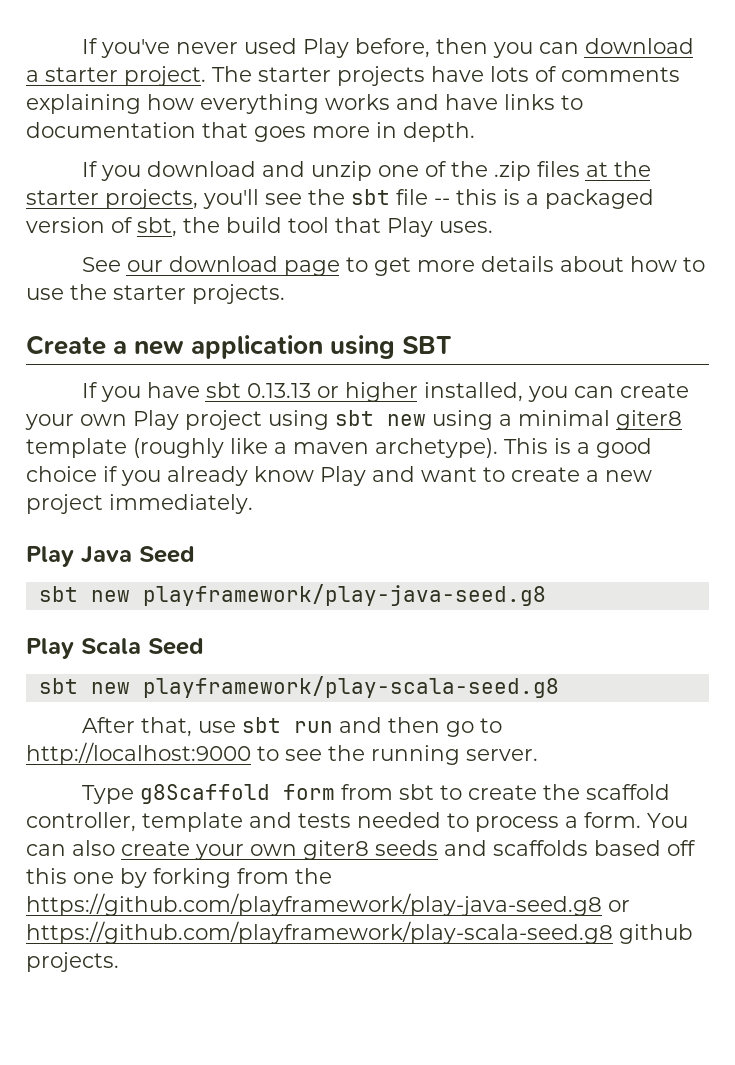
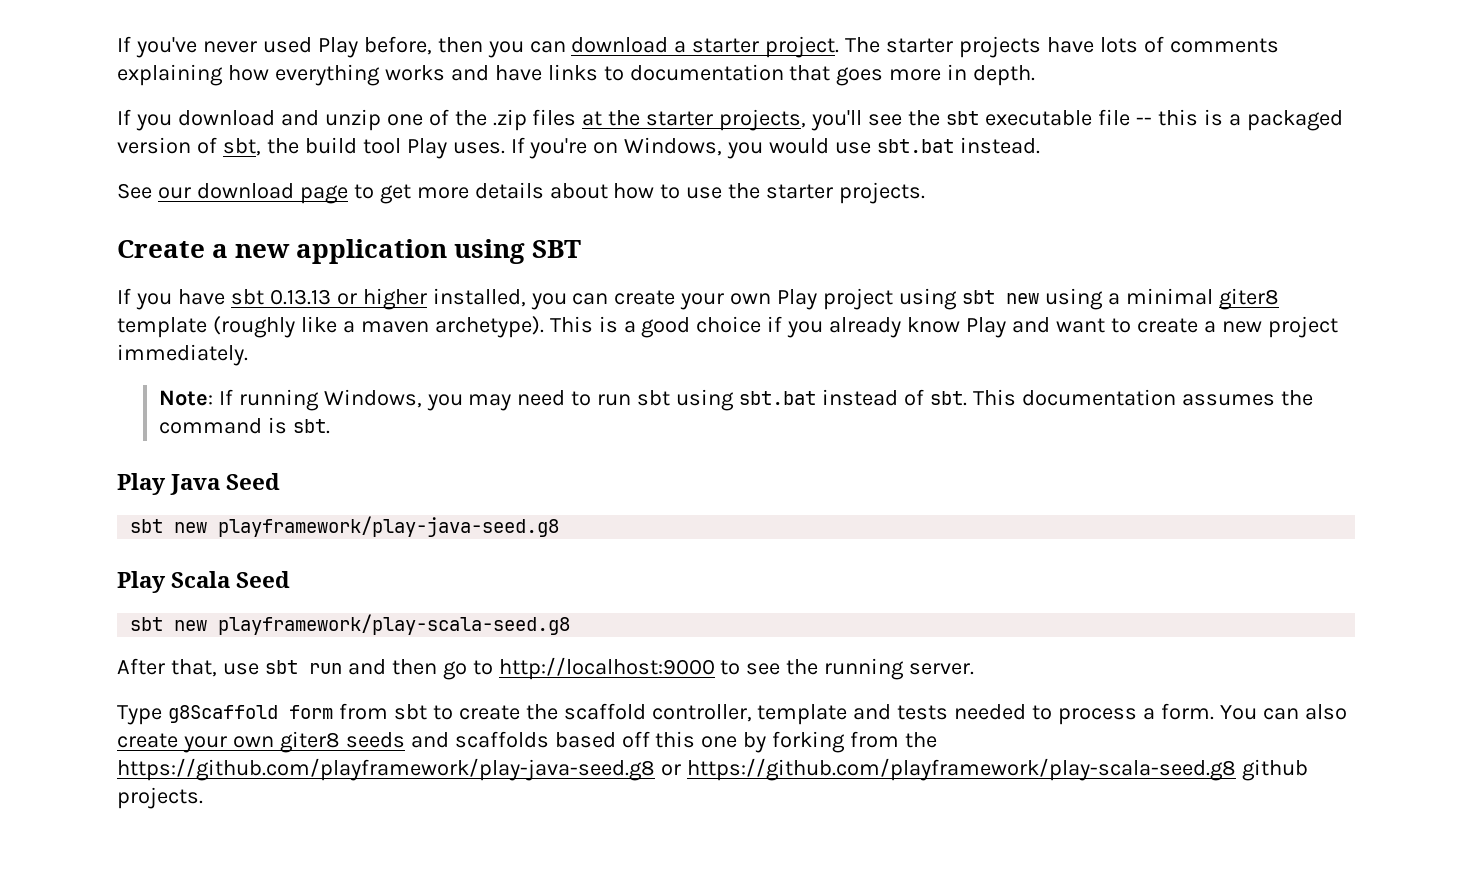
- If you download and unzip one of the .zip files at the starter projects, you'll see the sbt file -- this is a packaged version of sbt, the build tool that Play uses.
+ If you download and unzip one of the .zip files at the starter projects, you'll see the sbt executable file -- this is a packaged version of sbt, the build tool Play uses. If you're on Windows, you would use sbt.bat instead.
+ Note: If running Windows, you may need to run sbt using sbt.bat instead of sbt. This documentation assumes the command is sbt.

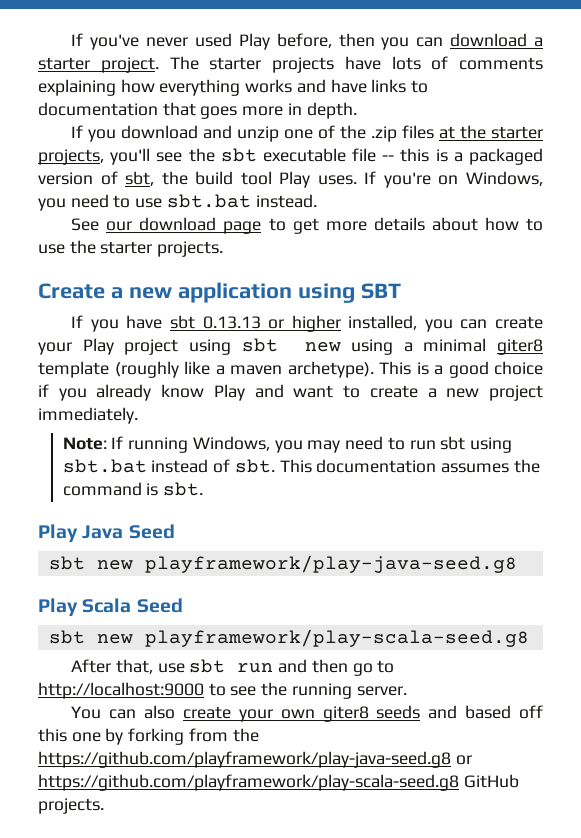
- If you're on Windows, you would use sbt.bat instead.
+ If you're on Windows, you need to use sbt.bat instead.
- If you have sbt 0.13.13 or higher installed, you can create your own Play project using sbt new using a minimal giter8 template (roughly like a maven archetype).
+ If you have sbt 0.13.13 or higher installed, you can create your Play project using sbt new using a minimal giter8 template (roughly like a maven archetype).
- Type g8Scaffold form from sbt to create the scaffold controller, template and tests needed to process a form. You can also create your own giter8 seeds and scaffolds based off this one by forking from the https://github.com/playframework/play-java-seed.g8 or https://github.com/playframework/play-scala-seed.g8 github projects.
+ You can also create your own giter8 seeds and based off this one by forking from the https://github.com/playframework/play-java-seed.g8 or https://github.com/playframework/play-scala-seed.g8 GitHub projects.

